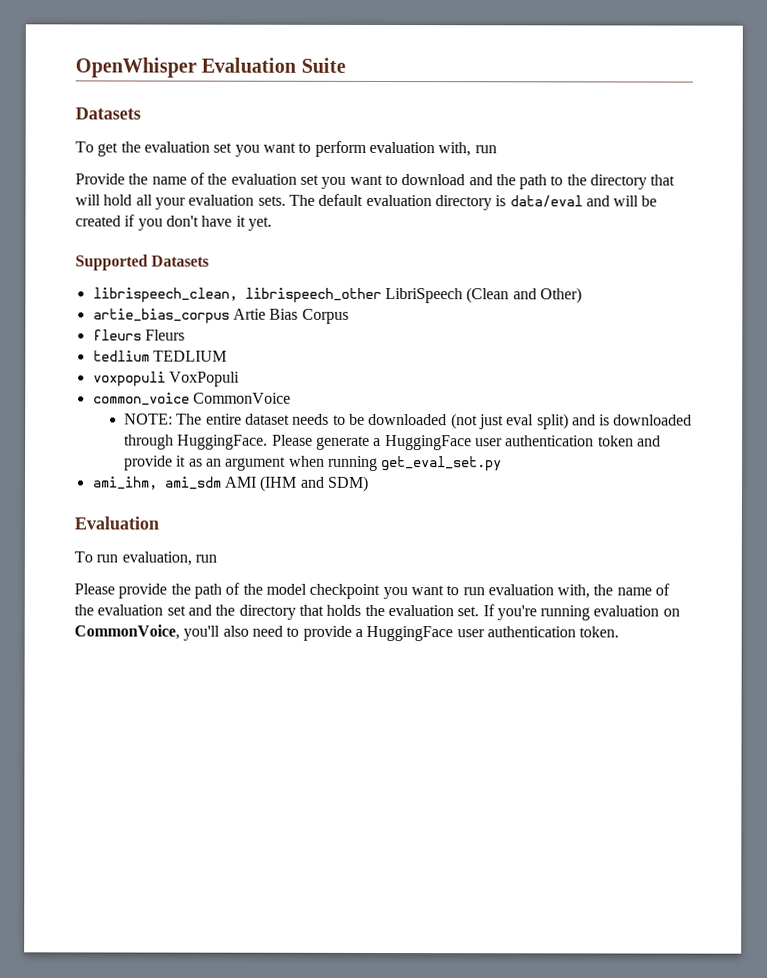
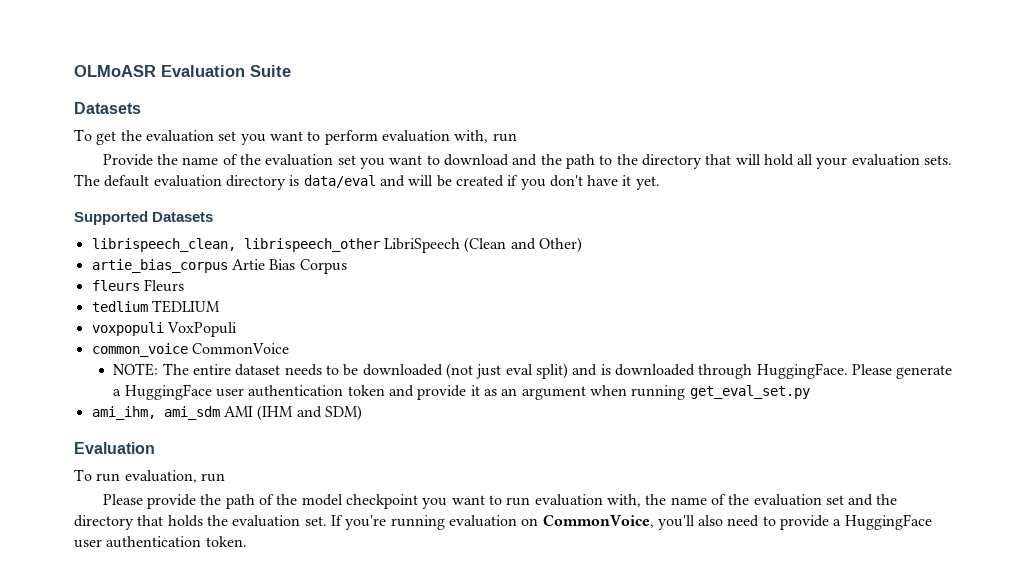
- OpenWhisper Evaluation Suite
+ OLMoASR Evaluation Suite

